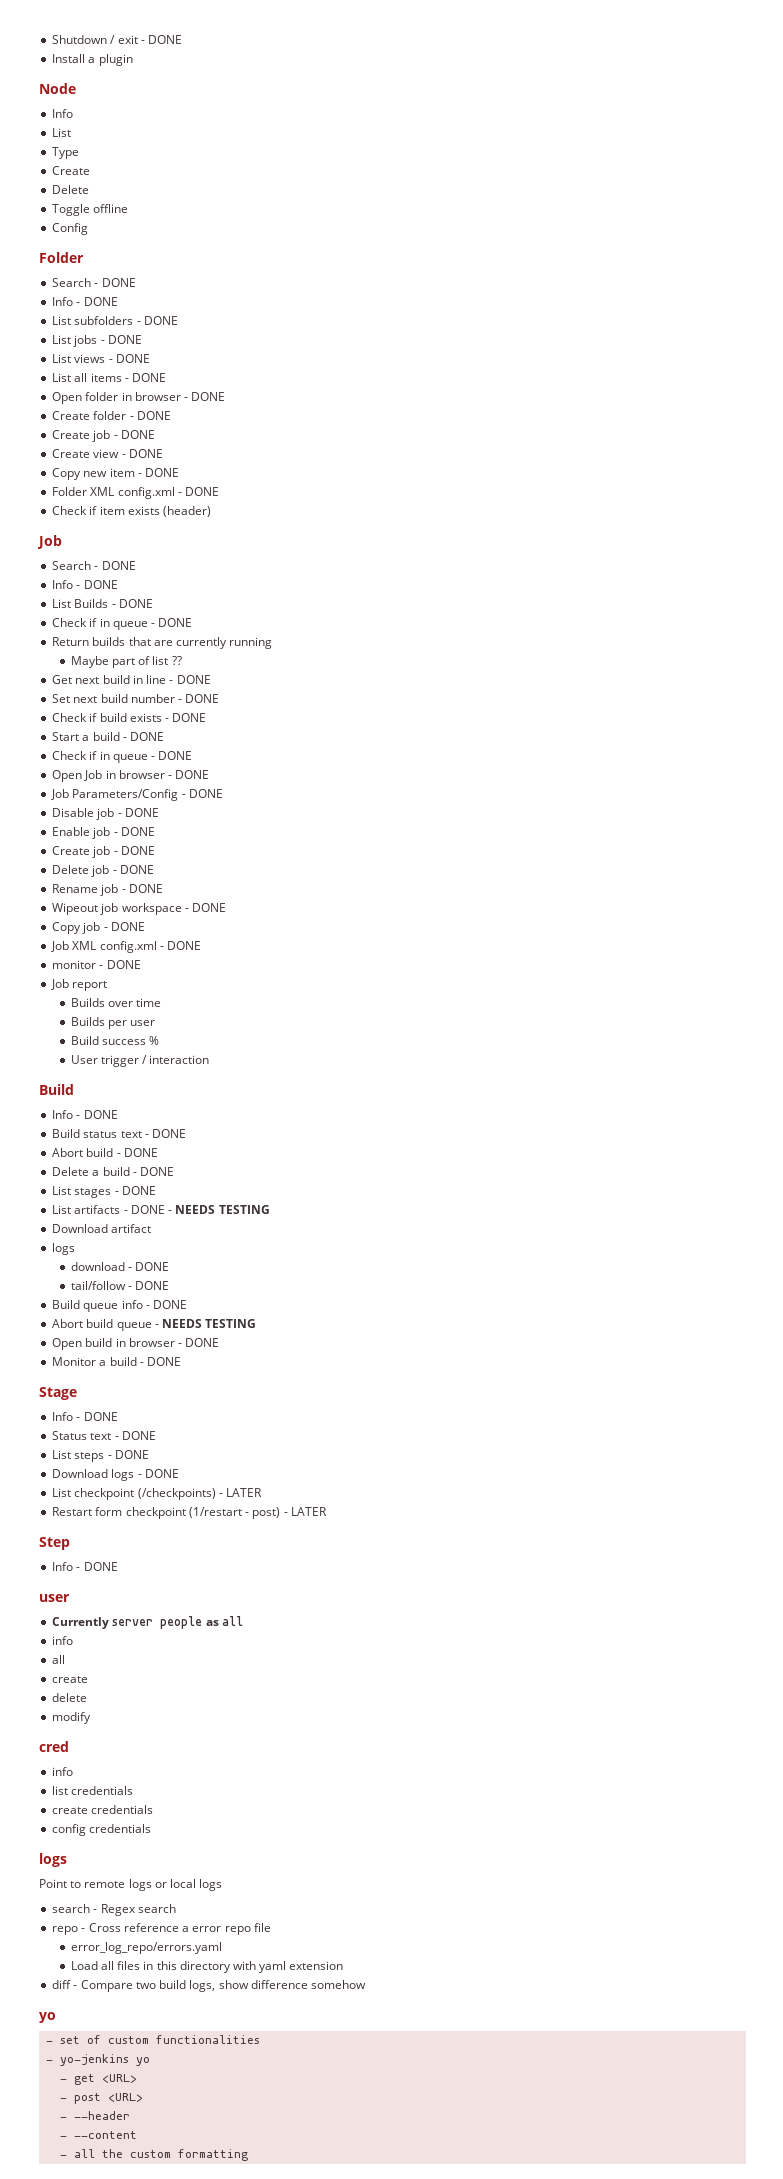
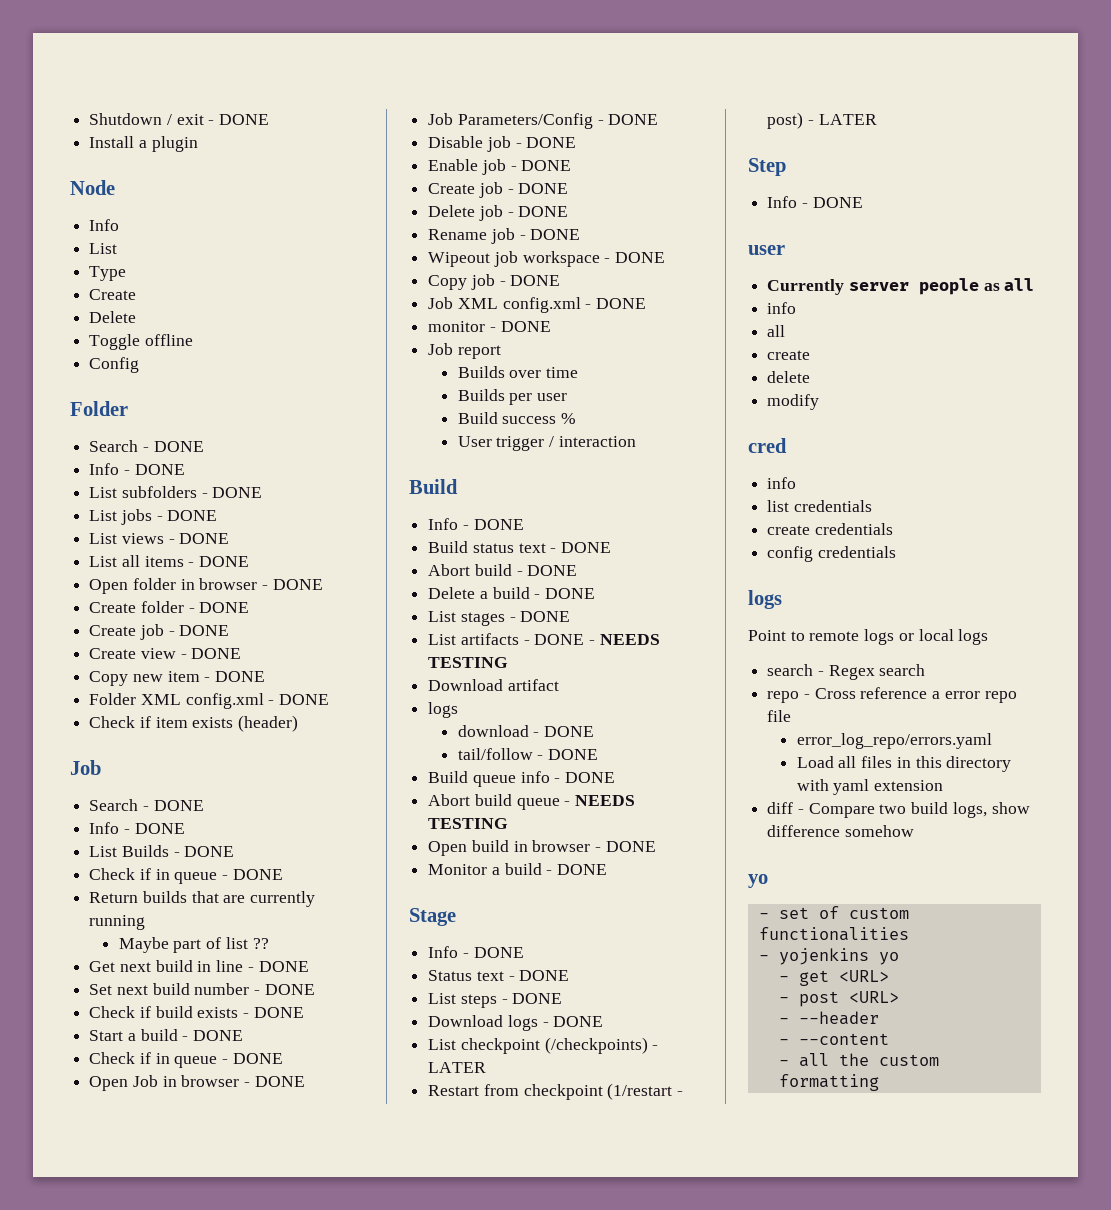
- Restart form checkpoint (1/restart - post) - LATER
+ Restart from checkpoint (1/restart - post) - LATER
- - yo-jenkins yo
+ - yojenkins yo

